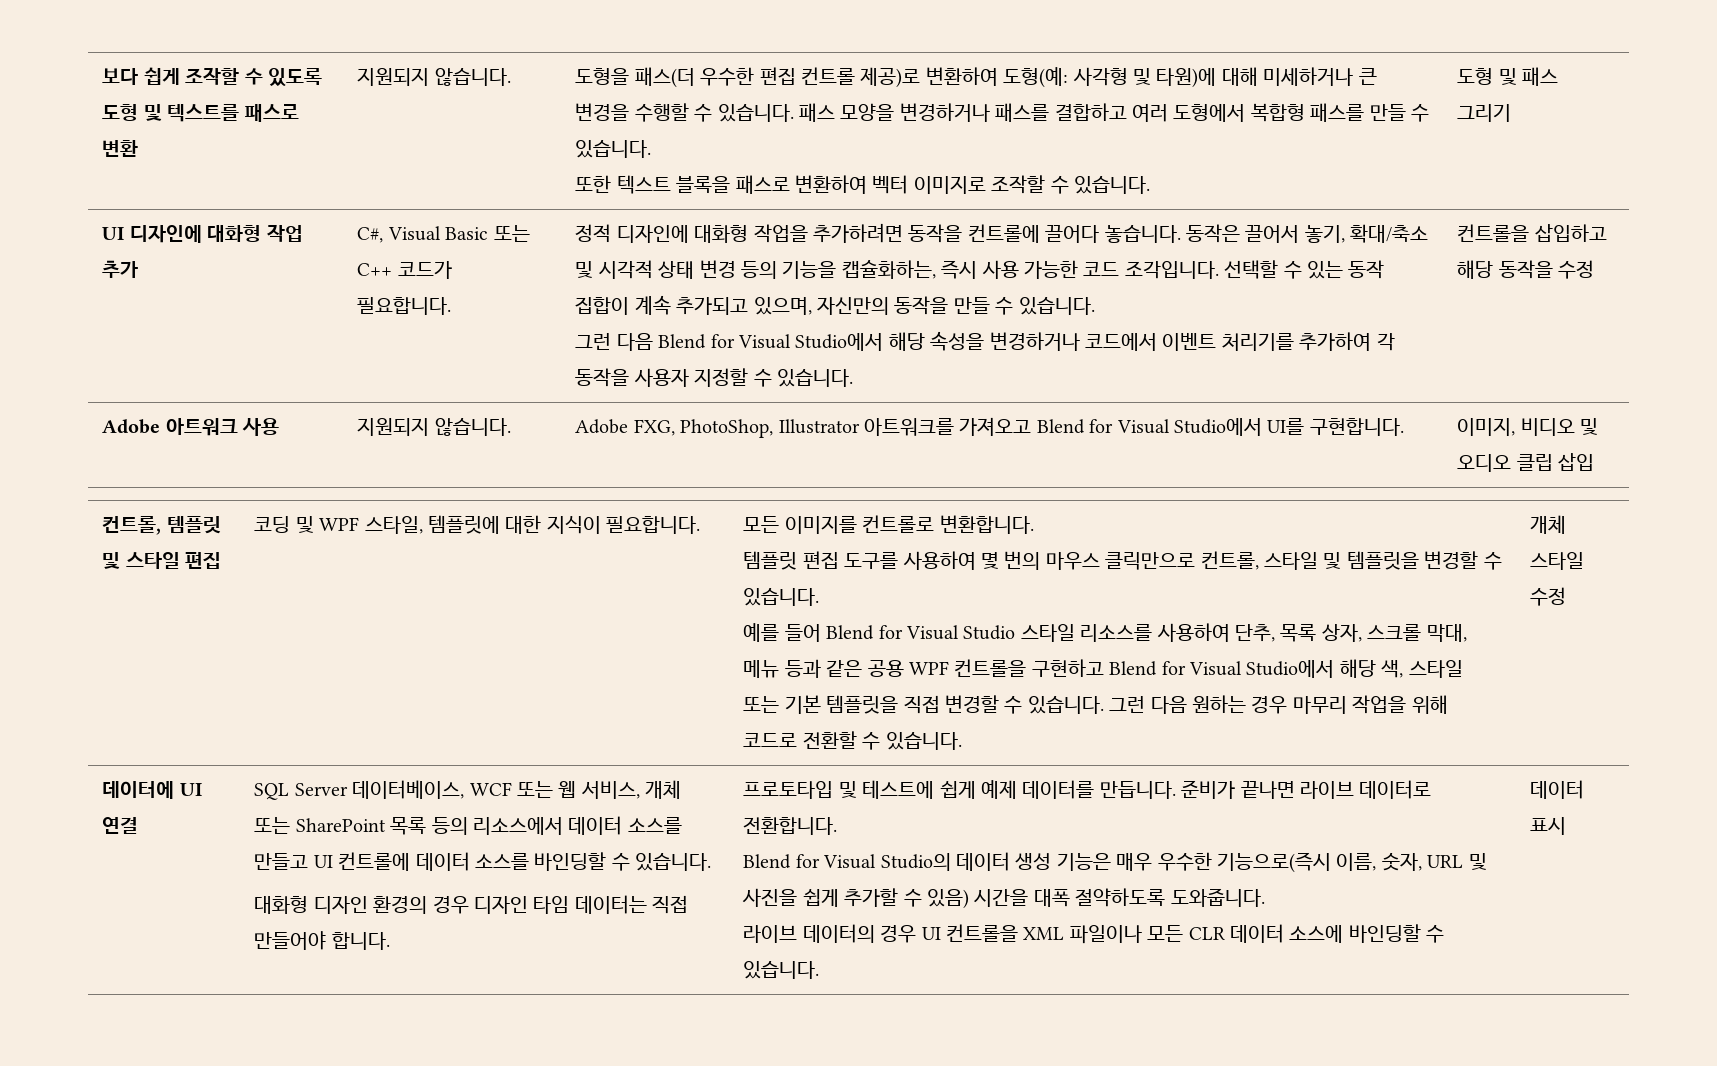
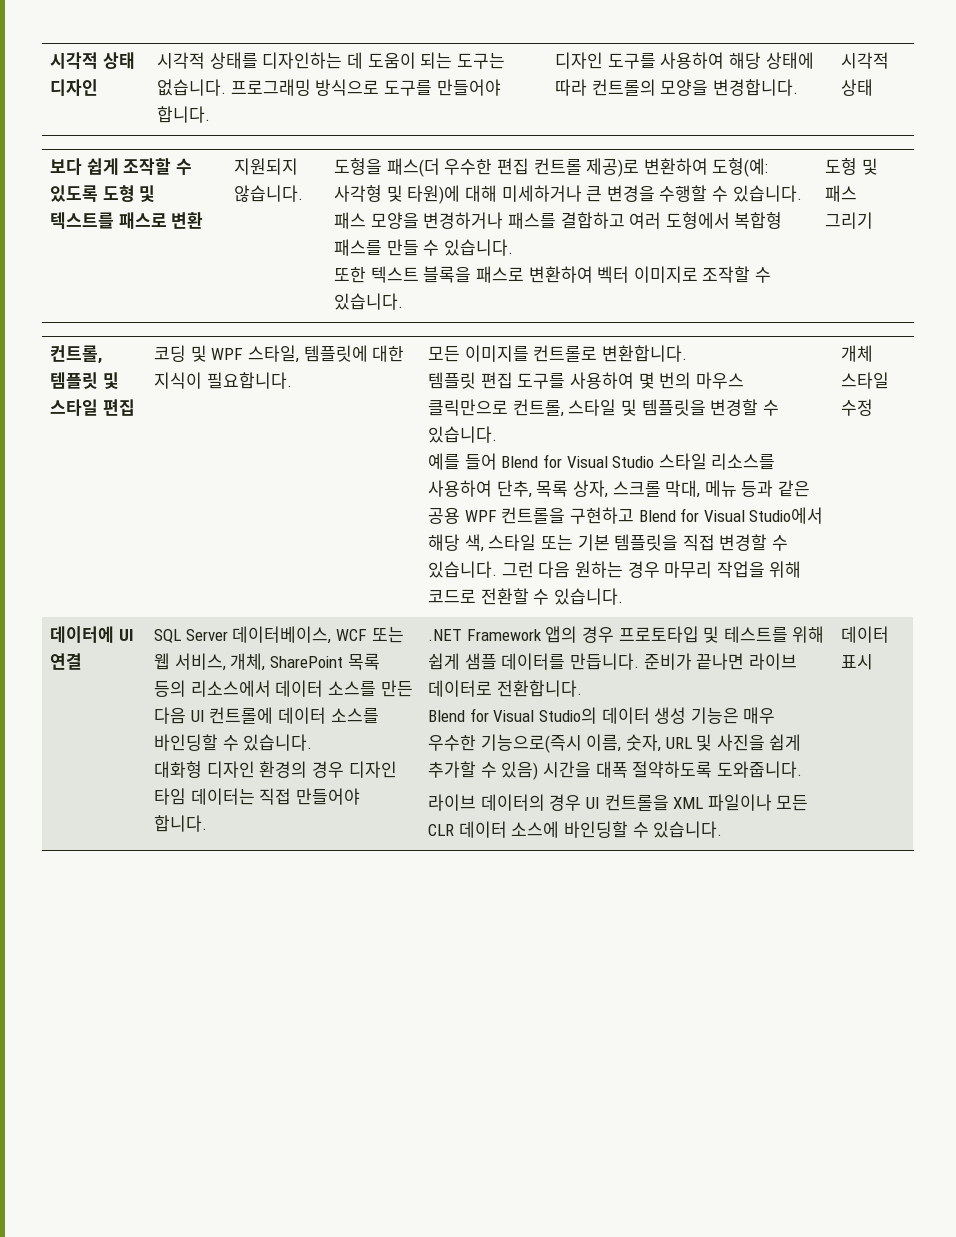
+ 시각적 상태 디자인 | 시각적 상태를 디자인하는 데 도움이 되는 도구는 없습니다. 프로그래밍 방식으로 도구를 만들어야 합니다. | 디자인 도구를 사용하여 해당 상태에 따라 컨트롤의 모양을 변경합니다. | 시각적 상태
- UI 디자인에 대화형 작업 추가 | C#, Visual Basic 또는 C++ 코드가 필요합니다. | 정적 디자인에 대화형 작업을 추가하려면 동작을 컨트롤에 끌어다 놓습니다. 동작은 끌어서 놓기, 확대/축소 및 시각적 상태 변경 등의 기능을 캡슐화하는, 즉시 사용 가능한 코드 조각입니다. 선택할 수 있는 동작 집합이 계속 추가되고 있으며, 자신만의 동작을 만들 수 있습니다.
- 그런 다음 Blend for Visual Studio에서 해당 속성을 변경하거나 코드에서 이벤트 처리기를 추가하여 각 동작을 사용자 지정할 수 있습니다. | 컨트롤을 삽입하고 해당 동작을 수정
- Adobe 아트워크 사용 | 지원되지 않습니다. | Adobe FXG, PhotoShop, Illustrator 아트워크를 가져오고 Blend for Visual Studio에서 UI를 구현합니다. | 이미지, 비디오 및 오디오 클립 삽입
- SQL Server 데이터베이스, WCF 또는 웹 서비스, 개체 또는 SharePoint 목록 등의 리소스에서 데이터 소스를 만들고 UI 컨트롤에 데이터 소스를 바인딩할 수 있습니다.
+ SQL Server 데이터베이스, WCF 또는 웹 서비스, 개체, SharePoint 목록 등의 리소스에서 데이터 소스를 만든 다음 UI 컨트롤에 데이터 소스를 바인딩할 수 있습니다.
- 프로토타입 및 테스트에 쉽게 예제 데이터를 만듭니다.
+ .NET Framework 앱의 경우 프로토타입 및 테스트를 위해 쉽게 샘플 데이터를 만듭니다.

